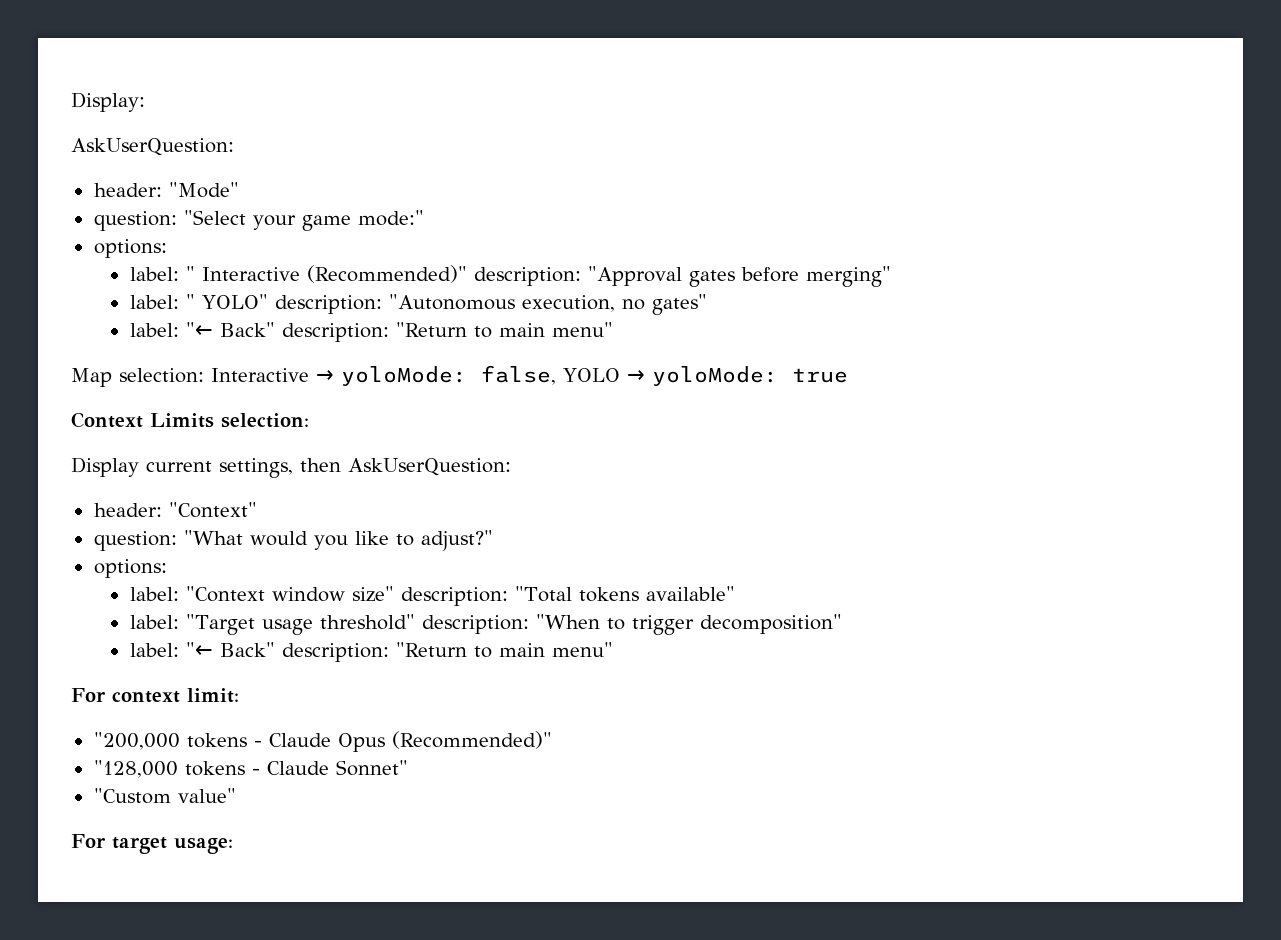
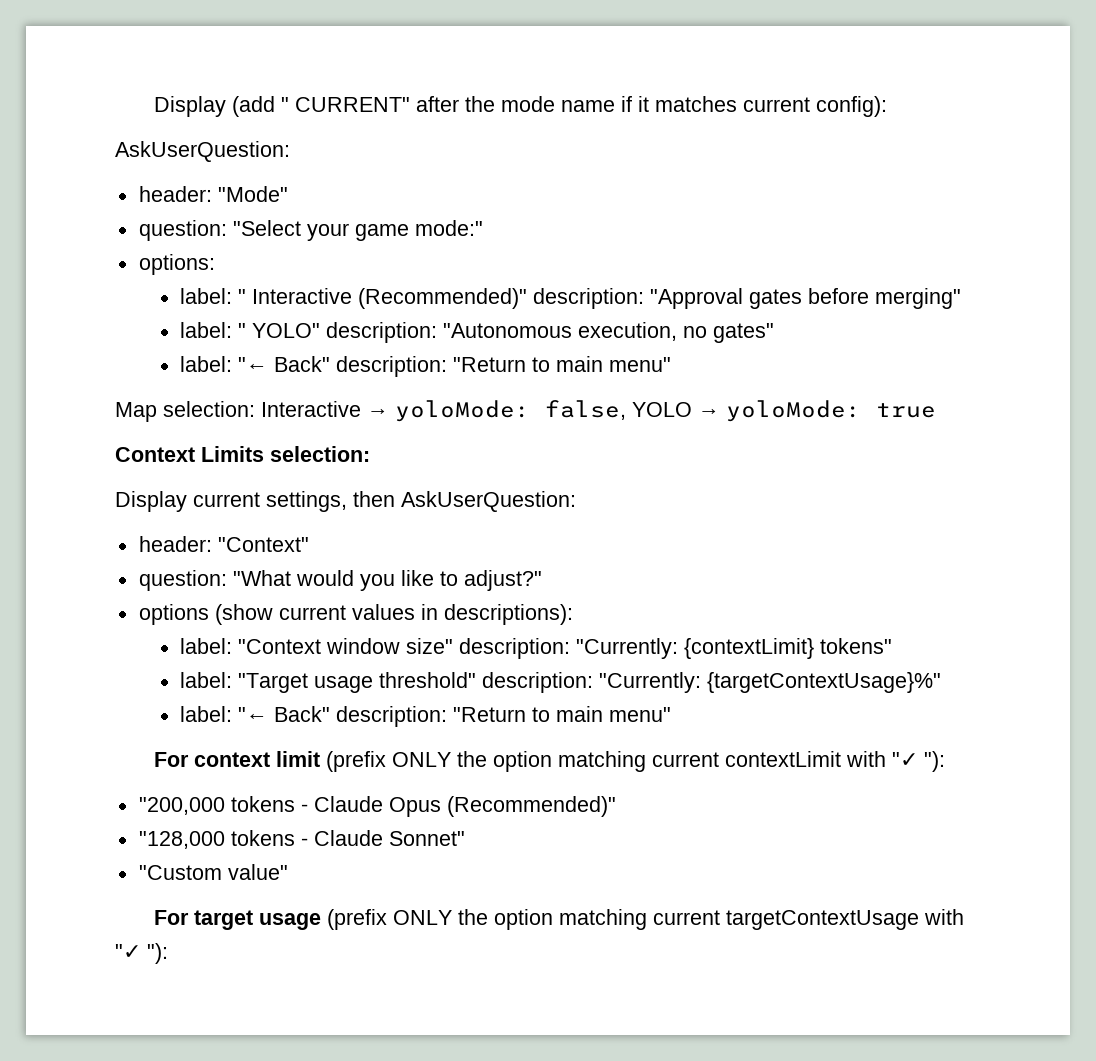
- Display:
+ Display (add " CURRENT" after the mode name if it matches current config):
  question: "What would you like to adjust?"
- options:
+ options (show current values in descriptions):
- label: "Context window size" description: "Total tokens available"
+ label: "Context window size" description: "Currently: {contextLimit} tokens"
- label: "Target usage threshold" description: "When to trigger decomposition"
+ label: "Target usage threshold" description: "Currently: {targetContextUsage}%"
- For context limit:
+ For context limit (prefix ONLY the option matching current contextLimit with "✓ "):
- For target usage:
+ For target usage (prefix ONLY the option matching current targetContextUsage with "✓ "):

